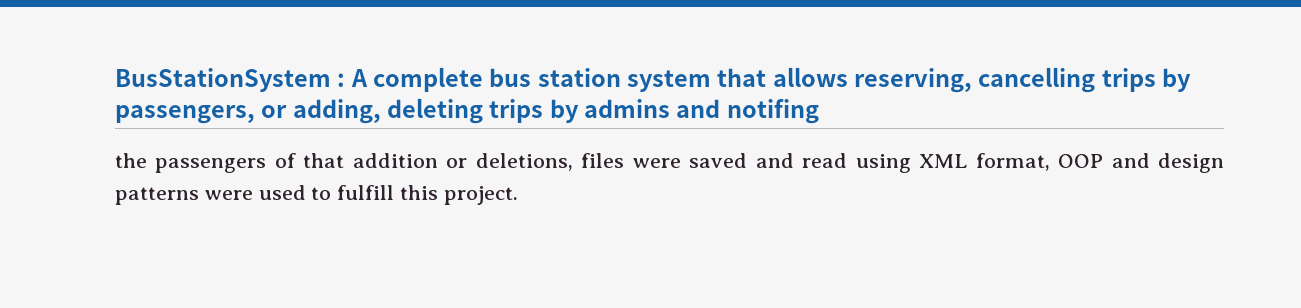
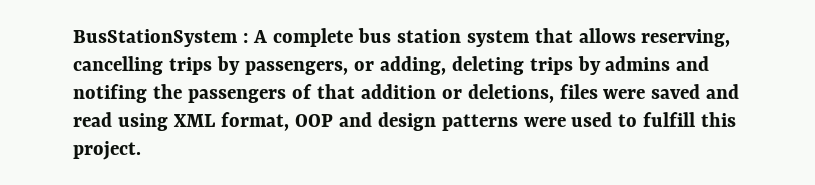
- BusStationSystem : A complete bus station system that allows reserving, cancelling trips by passengers, or adding, deleting trips by admins and notifing
- the passengers of that addition or deletions, files were saved and read using XML format, OOP and design patterns were used to fulfill this project.
+ BusStationSystem : A complete bus station system that allows reserving, cancelling trips by passengers, or adding, deleting trips by admins and notifing the passengers of that addition or deletions, files were saved and read using XML format, OOP and design patterns were used to fulfill this project.

